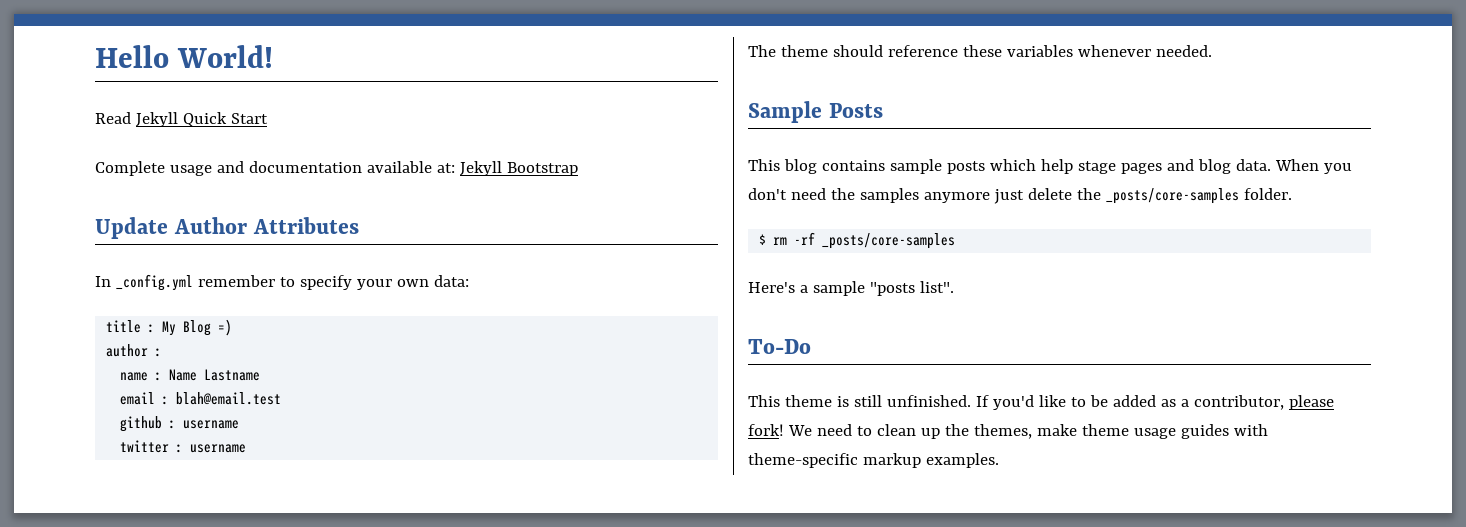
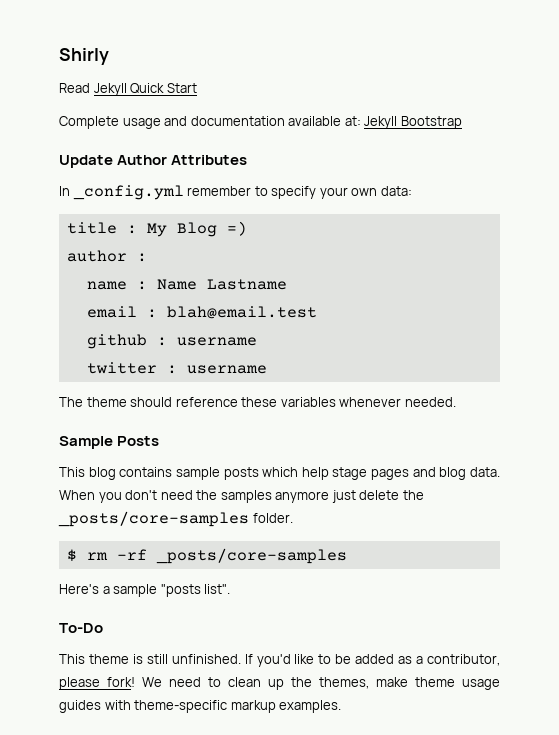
- Hello World!
+ Shirly

